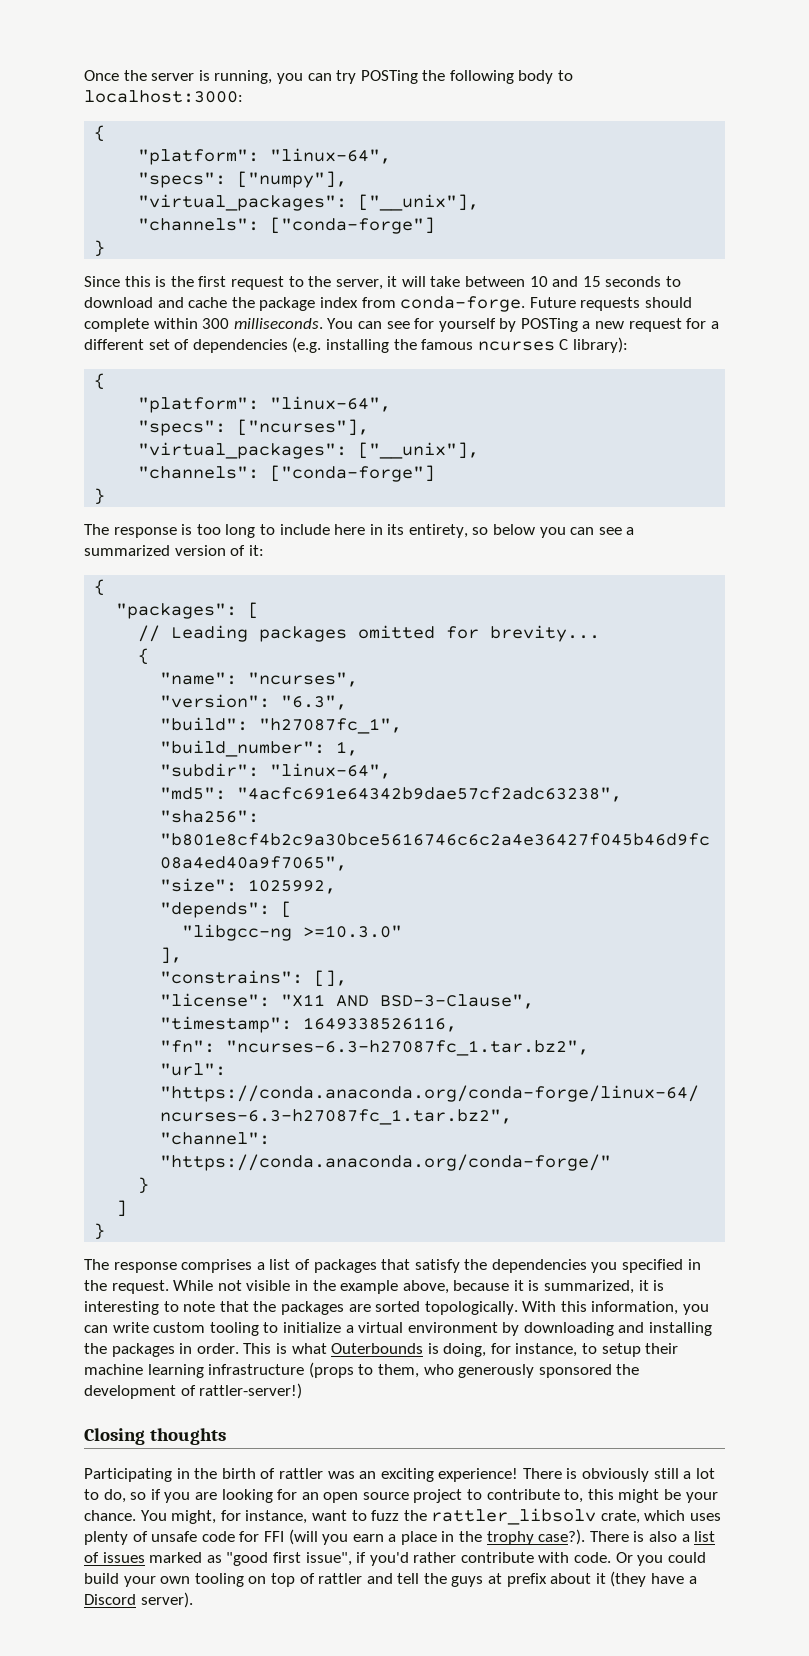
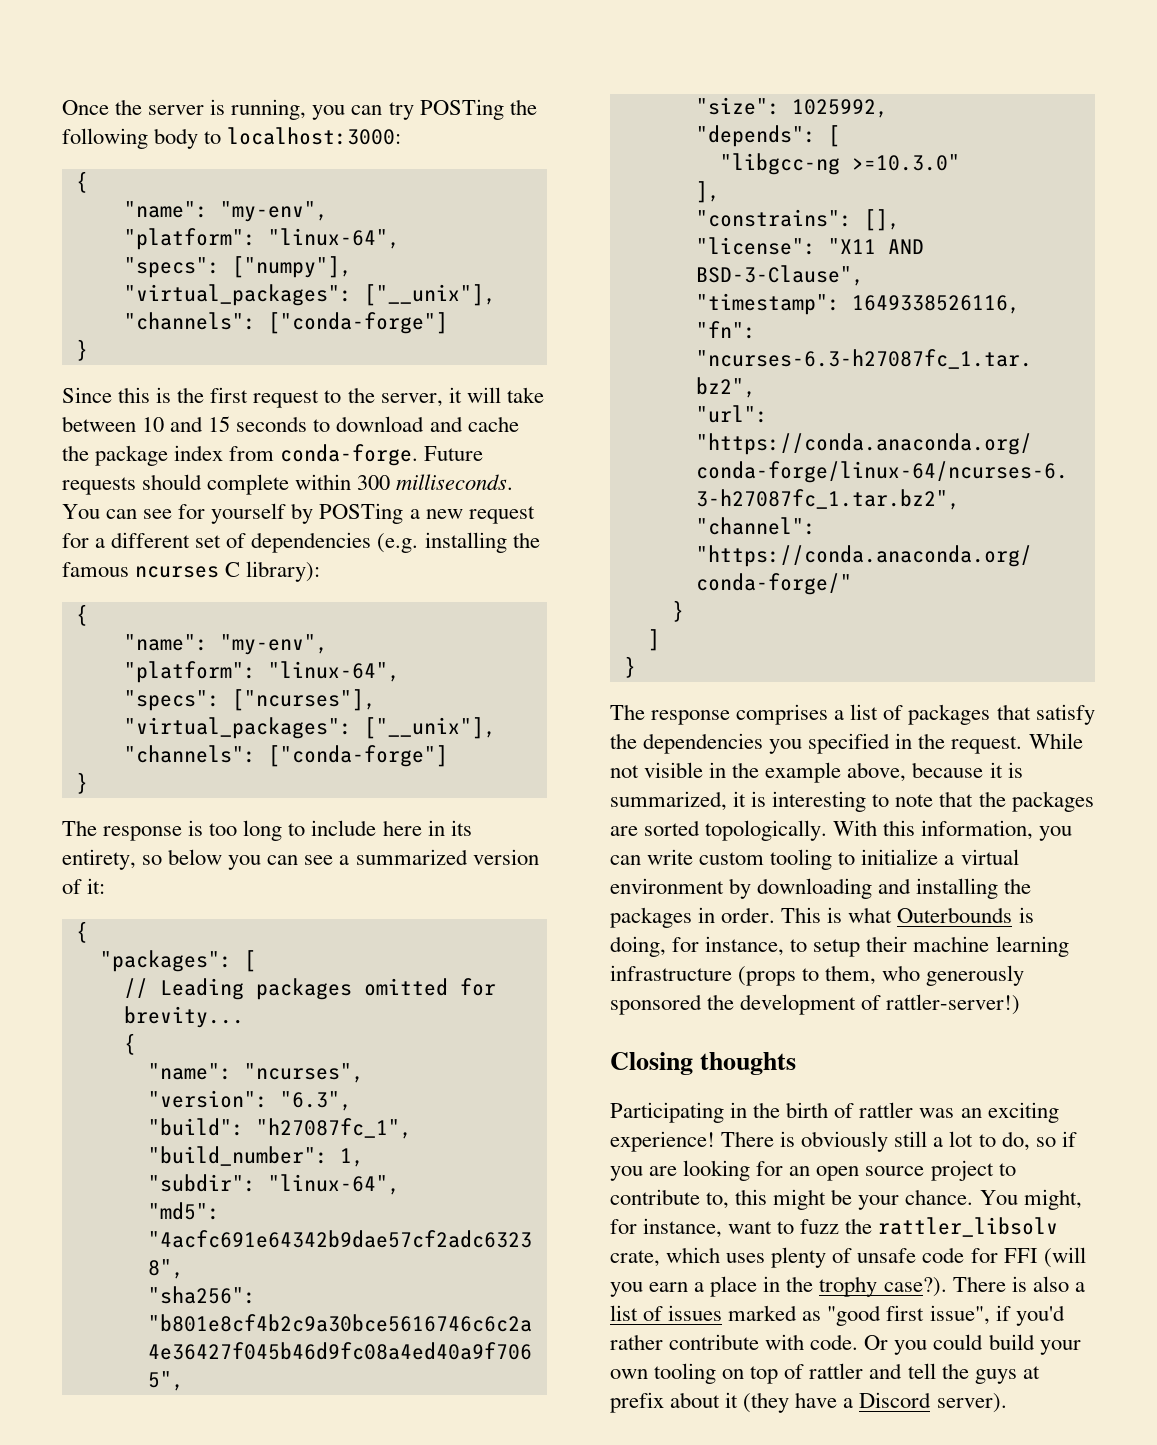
  Once the server is running, you can try POSTing the following body to localhost:3000:
  {
+ "name": "my-env",
  You can see for yourself by POSTing a new request for a different set of dependencies (e.g. installing the famous ncurses C library):
  {
+ "name": "my-env",

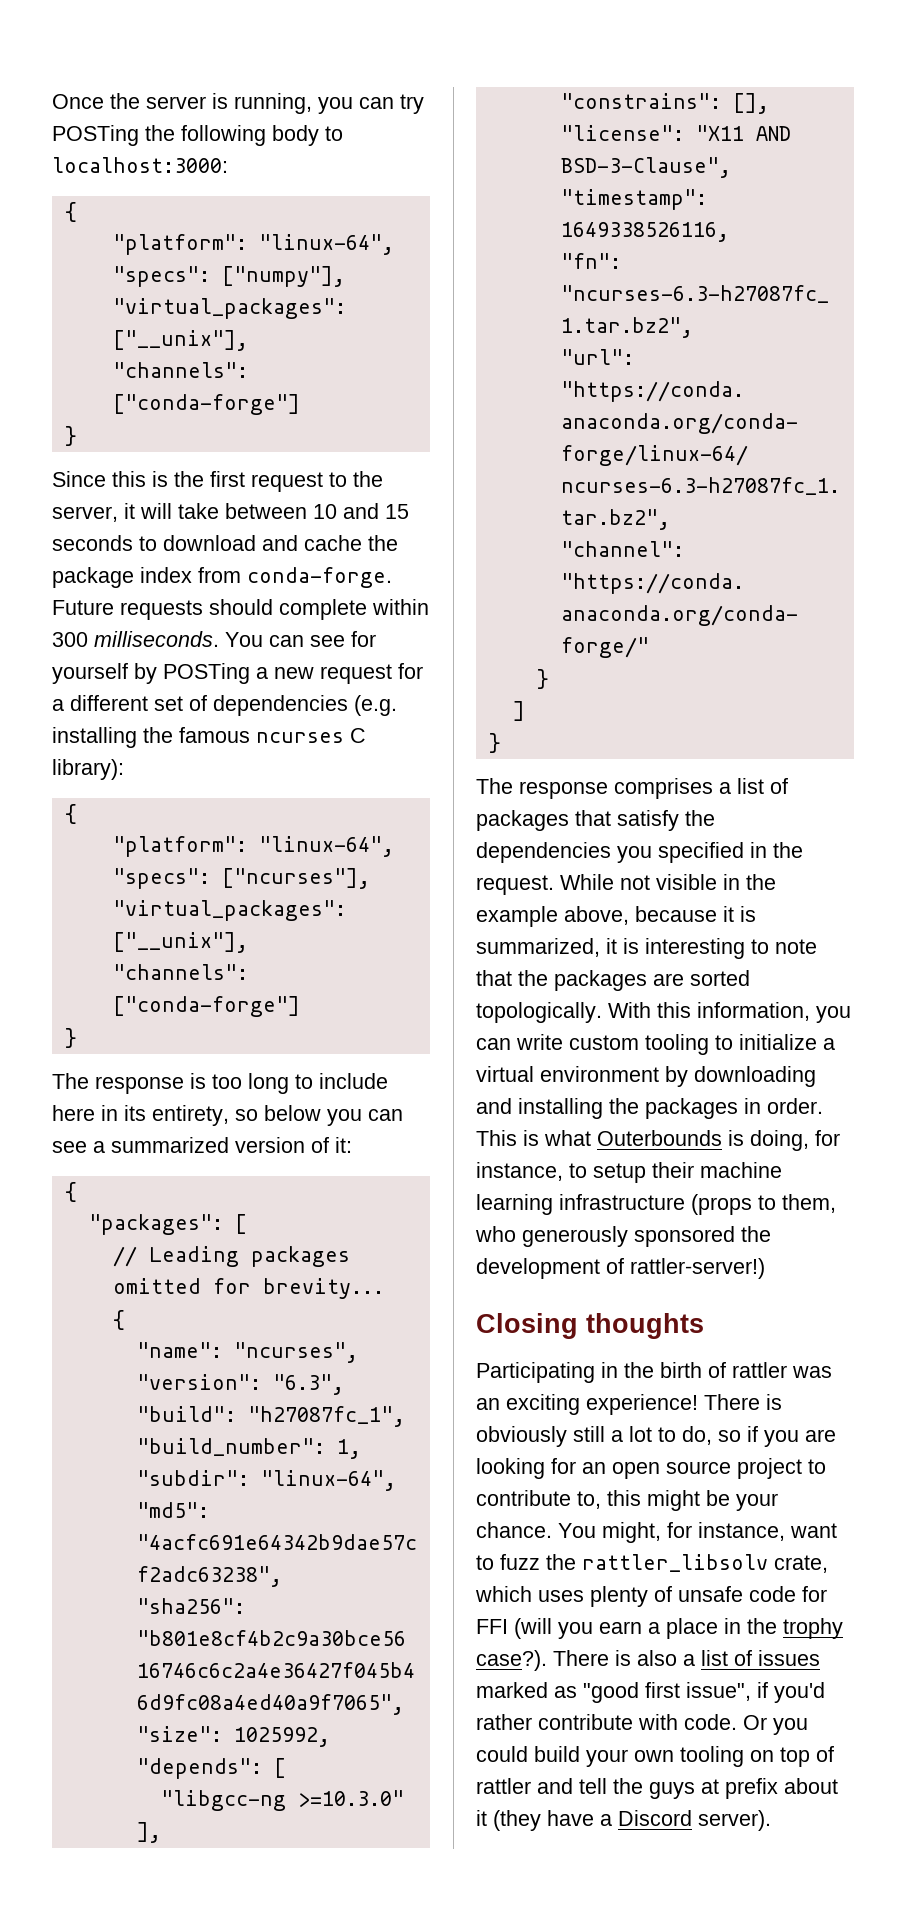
  Once the server is running, you can try POSTing the following body to localhost:3000:
  {
- "name": "my-env",
  You can see for yourself by POSTing a new request for a different set of dependencies (e.g. installing the famous ncurses C library):
  {
- "name": "my-env",

